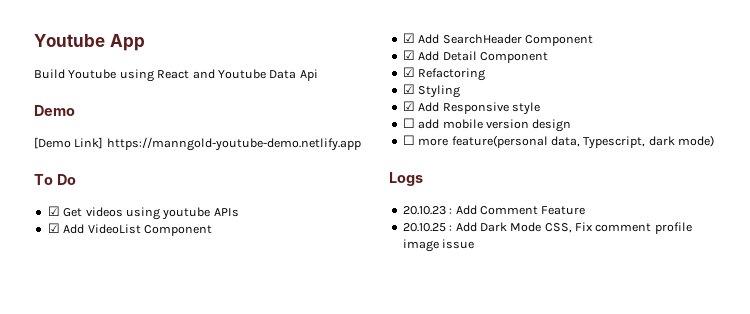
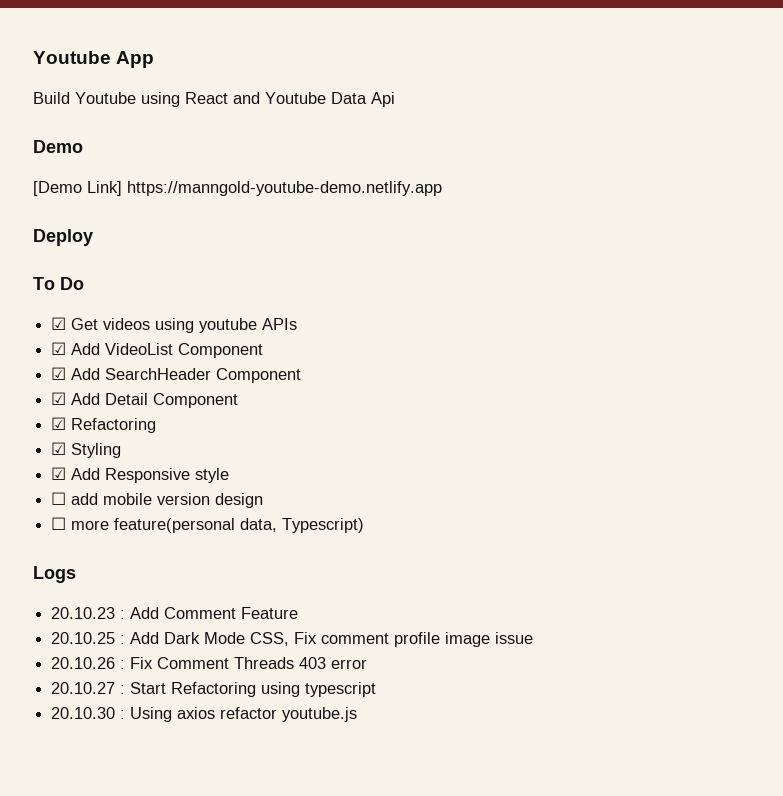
+ Deploy
- ☐ more feature(personal data, Typescript, dark mode)
+ ☐ more feature(personal data, Typescript)
+ 20.10.26 : Fix Comment Threads 403 error
+ 20.10.27 : Start Refactoring using typescript
+ 20.10.30 : Using axios refactor youtube.js

